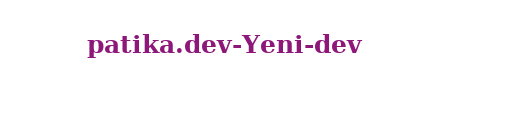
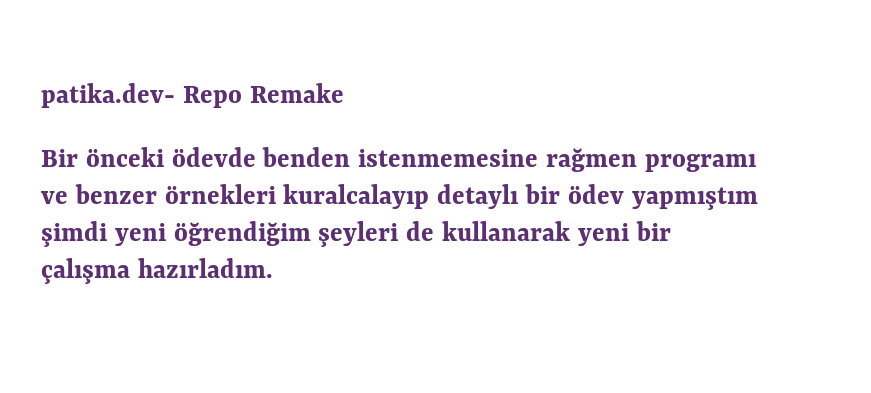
- patika.dev-Yeni-dev
+ patika.dev- Repo Remake
+ Bir önceki ödevde benden istenmemesine rağmen programı ve benzer örnekleri kuralcalayıp detaylı bir ödev yapmıştım şimdi yeni öğrendiğim şeyleri de kullanarak yeni bir çalışma hazırladım.

